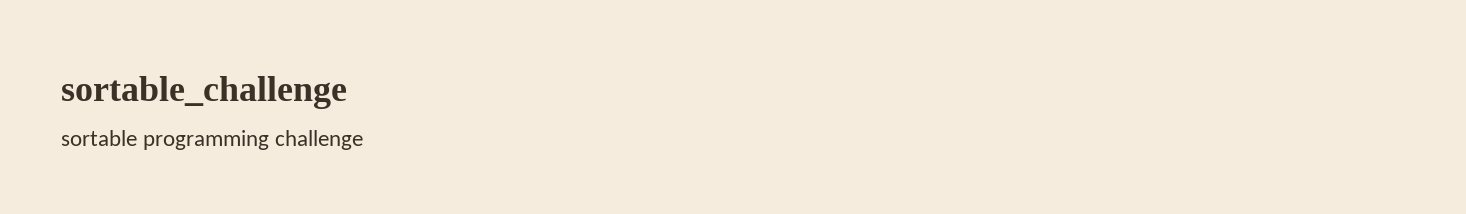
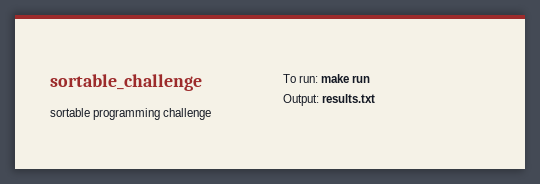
+ To run: make run
+ Output: results.txt

